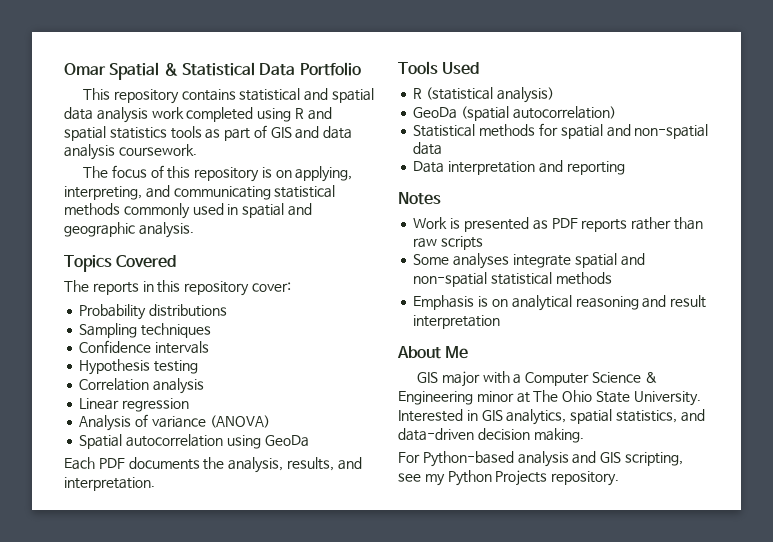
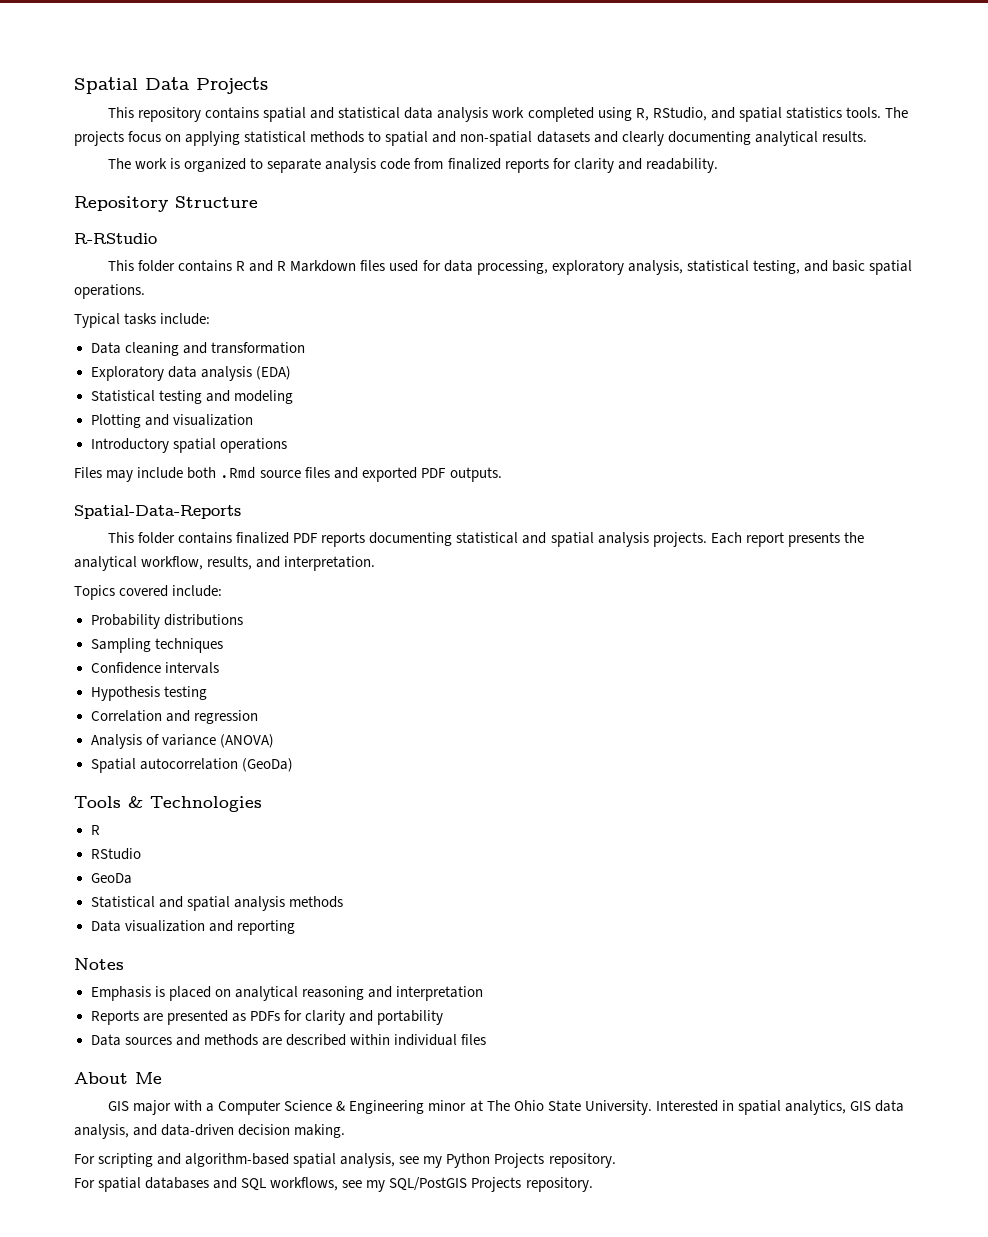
- Omar Spatial & Statistical Data Portfolio
+ Spatial Data Projects
- This repository contains statistical and spatial data analysis work completed using R and spatial statistics tools as part of GIS and data analysis coursework.
- The focus of this repository is on applying, interpreting, and communicating statistical methods commonly used in spatial and geographic analysis.
- Topics Covered
- The reports in this repository cover:
+ This repository contains spatial and statistical data analysis work completed using R, RStudio, and spatial statistics tools. The projects focus on applying statistical methods to spatial and non-spatial datasets and clearly documenting analytical results.
+ The work is organized to separate analysis code from finalized reports for clarity and readability.
+ Repository Structure
+ R-RStudio
+ This folder contains R and R Markdown files used for data processing, exploratory analysis, statistical testing, and basic spatial operations.
+ Typical tasks include:
+ Data cleaning and transformation
+ Exploratory data analysis (EDA)
+ Statistical testing and modeling
+ Plotting and visualization
+ Introductory spatial operations
+ Files may include both .Rmd source files and exported PDF outputs.
+ Spatial-Data-Reports
+ This folder contains finalized PDF reports documenting statistical and spatial analysis projects. Each report presents the analytical workflow, results, and interpretation.
+ Topics covered include:
- Correlation analysis
- Linear regression
+ Correlation and regression
- Spatial autocorrelation using GeoDa
- Each PDF documents the analysis, results, and interpretation.
- Tools Used
- R (statistical analysis)
- GeoDa (spatial autocorrelation)
- Statistical methods for spatial and non-spatial data
- Data interpretation and reporting
+ Spatial autocorrelation (GeoDa)
+ Tools & Technologies
+ R
+ RStudio
+ GeoDa
+ Statistical and spatial analysis methods
+ Data visualization and reporting
- Work is presented as PDF reports rather than raw scripts
- Some analyses integrate spatial and non-spatial statistical methods
- Emphasis is on analytical reasoning and result interpretation
+ Emphasis is placed on analytical reasoning and interpretation
+ Reports are presented as PDFs for clarity and portability
+ Data sources and methods are described within individual files
- Interested in GIS analytics, spatial statistics, and data-driven decision making.
+ Interested in spatial analytics, GIS data analysis, and data-driven decision making.
- For Python-based analysis and GIS scripting, see my Python Projects repository.
+ For scripting and algorithm-based spatial analysis, see my Python Projects repository.
+ For spatial databases and SQL workflows, see my SQL/PostGIS Projects repository.

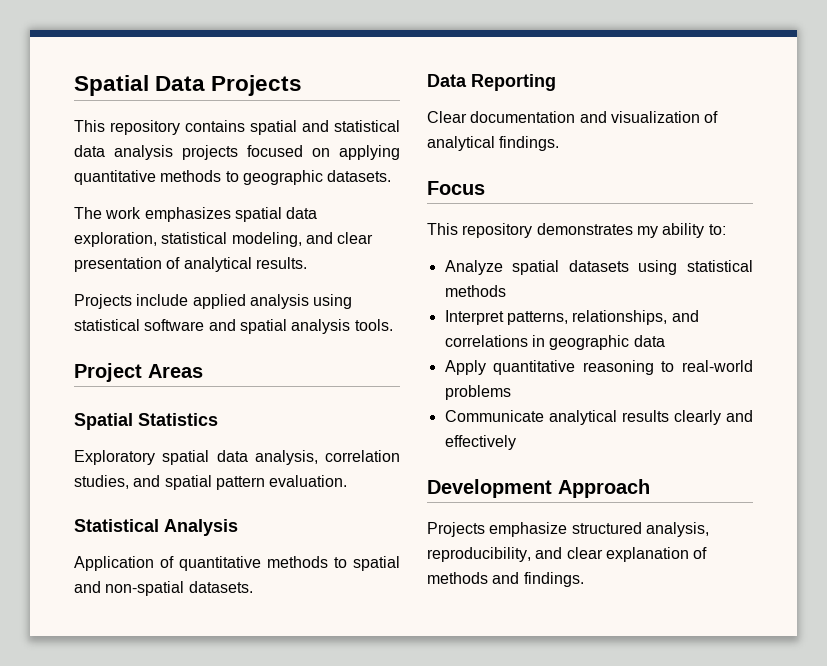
- This repository contains spatial and statistical data analysis work completed using R, RStudio, and spatial statistics tools. The projects focus on applying statistical methods to spatial and non-spatial datasets and clearly documenting analytical results.
- The work is organized to separate analysis code from finalized reports for clarity and readability.
- Repository Structure
- R-RStudio
- This folder contains R and R Markdown files used for data processing, exploratory analysis, statistical testing, and basic spatial operations.
- Typical tasks include:
- Data cleaning and transformation
- Exploratory data analysis (EDA)
- Statistical testing and modeling
- Plotting and visualization
- Introductory spatial operations
- Files may include both .Rmd source files and exported PDF outputs.
- Spatial-Data-Reports
- This folder contains finalized PDF reports documenting statistical and spatial analysis projects. Each report presents the analytical workflow, results, and interpretation.
- Topics covered include:
- Probability distributions
- Sampling techniques
- Confidence intervals
- Hypothesis testing
- Correlation and regression
- Analysis of variance (ANOVA)
- Spatial autocorrelation (GeoDa)
- Tools & Technologies
- R
- RStudio
- GeoDa
- Statistical and spatial analysis methods
- Data visualization and reporting
- Notes
- Emphasis is placed on analytical reasoning and interpretation
- Reports are presented as PDFs for clarity and portability
- Data sources and methods are described within individual files
- About Me
- GIS major with a Computer Science & Engineering minor at The Ohio State University. Interested in spatial analytics, GIS data analysis, and data-driven decision making.
- For scripting and algorithm-based spatial analysis, see my Python Projects repository.
- For spatial databases and SQL workflows, see my SQL/PostGIS Projects repository.
+ This repository contains spatial and statistical data analysis projects focused on applying quantitative methods to geographic datasets.
+ The work emphasizes spatial data exploration, statistical modeling, and clear presentation of analytical results.
+ Projects include applied analysis using statistical software and spatial analysis tools.
+ Project Areas
+ Spatial Statistics
+ Exploratory spatial data analysis, correlation studies, and spatial pattern evaluation.
+ Statistical Analysis
+ Application of quantitative methods to spatial and non-spatial datasets.
+ Data Reporting
+ Clear documentation and visualization of analytical findings.
+ Focus
+ This repository demonstrates my ability to:
+ Analyze spatial datasets using statistical methods
+ Interpret patterns, relationships, and correlations in geographic data
+ Apply quantitative reasoning to real-world problems
+ Communicate analytical results clearly and effectively
+ Development Approach
+ Projects emphasize structured analysis, reproducibility, and clear explanation of methods and findings.

